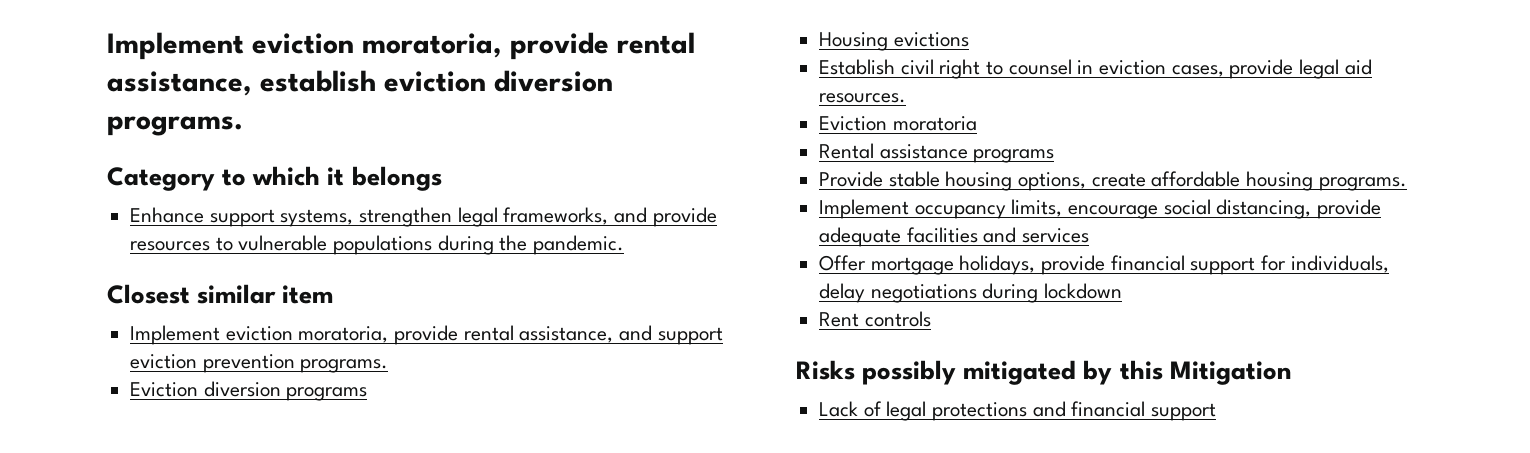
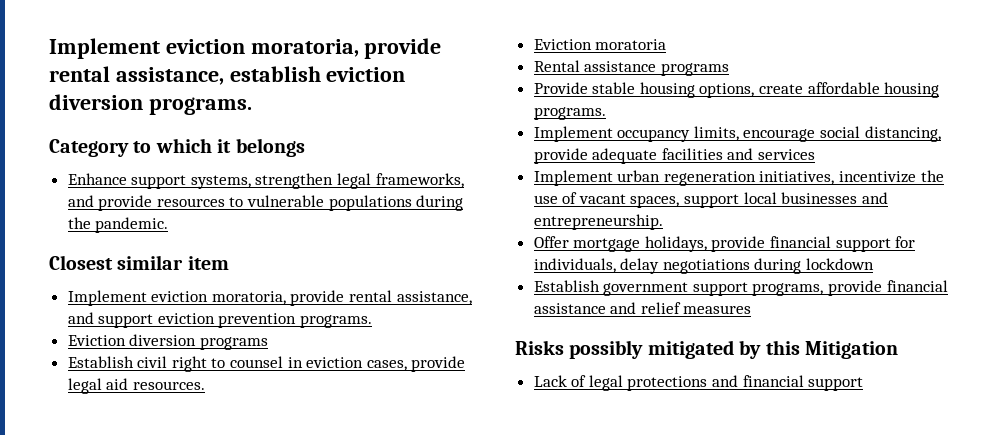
- Housing evictions
+ Implement urban regeneration initiatives, incentivize the use of vacant spaces, support local businesses and entrepreneurship.
- Rent controls
+ Establish government support programs, provide financial assistance and relief measures

